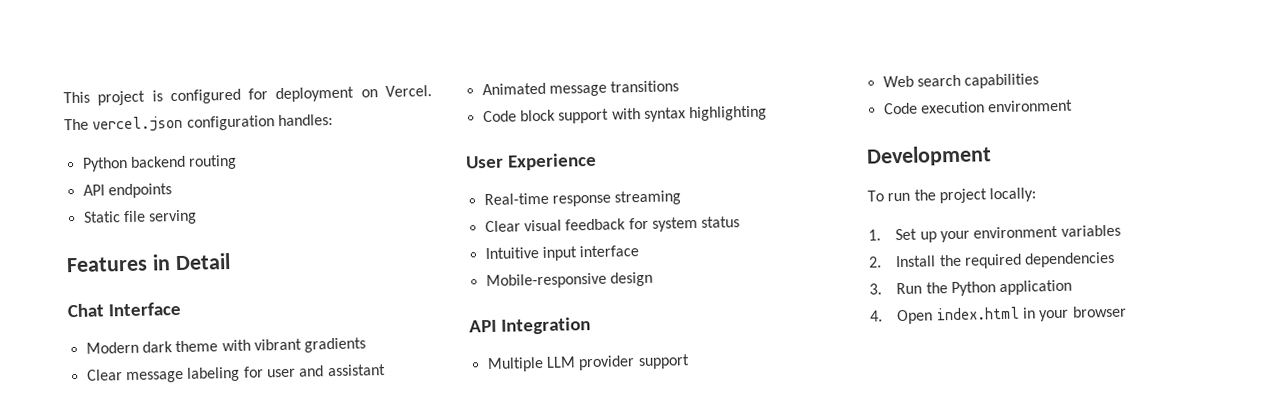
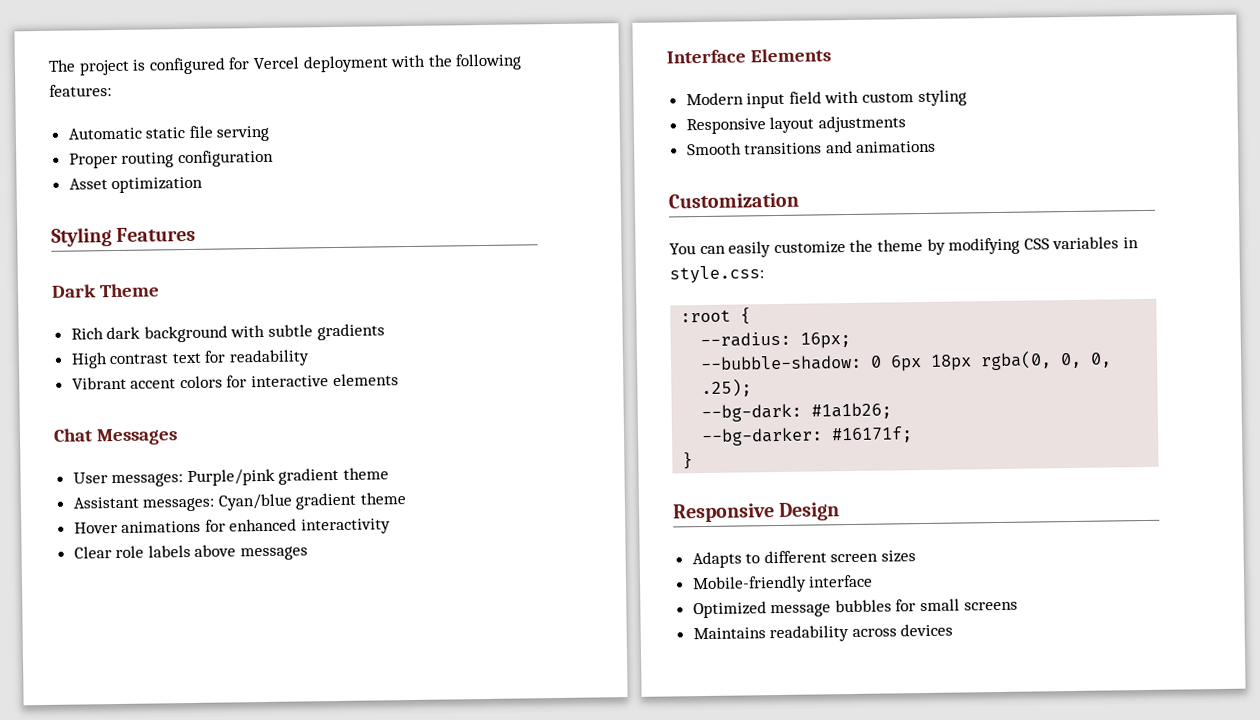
- This project is configured for deployment on Vercel. The vercel.json configuration handles:
- Python backend routing
- API endpoints
- Static file serving
- Features in Detail
- Chat Interface
+ The project is configured for Vercel deployment with the following features:
+ Automatic static file serving
+ Proper routing configuration
+ Asset optimization
+ Styling Features
+ Dark Theme
+ Rich dark background with subtle gradients
+ High contrast text for readability
+ Vibrant accent colors for interactive elements
+ Chat Messages
+ User messages: Purple/pink gradient theme
+ Assistant messages: Cyan/blue gradient theme
+ Hover animations for enhanced interactivity
+ Clear role labels above messages
+ Interface Elements
- Modern dark theme with vibrant gradients
- Clear message labeling for user and assistant
- Animated message transitions
- Code block support with syntax highlighting
- User Experience
- Real-time response streaming
- Clear visual feedback for system status
- Intuitive input interface
- Mobile-responsive design
- API Integration
- Multiple LLM provider support
- Web search capabilities
- Code execution environment
- Development
- To run the project locally:
- 1. Set up your environment variables
- 2. Install the required dependencies
- 3. Run the Python application
- 4. Open index.html in your browser
+ Modern input field with custom styling
+ Responsive layout adjustments
+ Smooth transitions and animations
+ Customization
+ You can easily customize the theme by modifying CSS variables in style.css:
+ :root {
+ --radius: 16px;
+ --bubble-shadow: 0 6px 18px rgba(0, 0, 0, .25);
+ --bg-dark: #1a1b26;
+ --bg-darker: #16171f;
+ }
+ Responsive Design
+ Adapts to different screen sizes
+ Mobile-friendly interface
+ Optimized message bubbles for small screens
+ Maintains readability across devices

